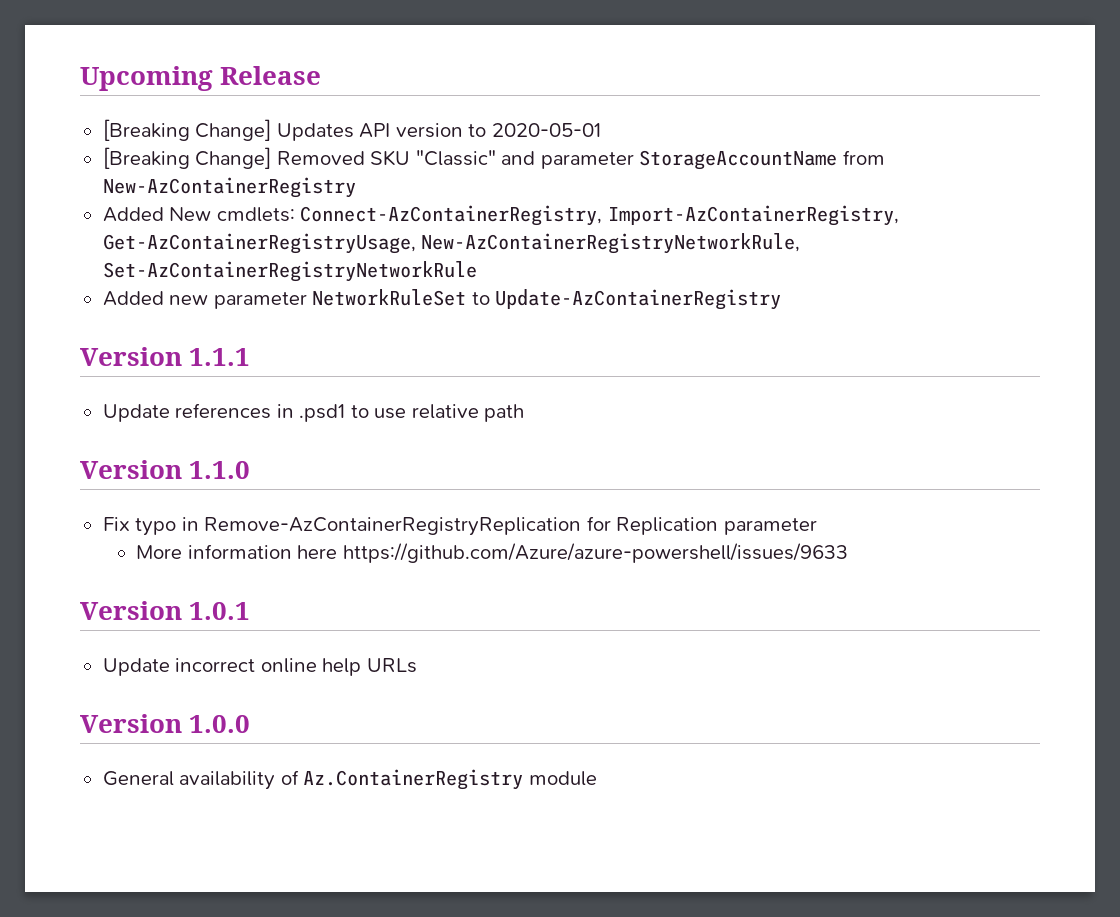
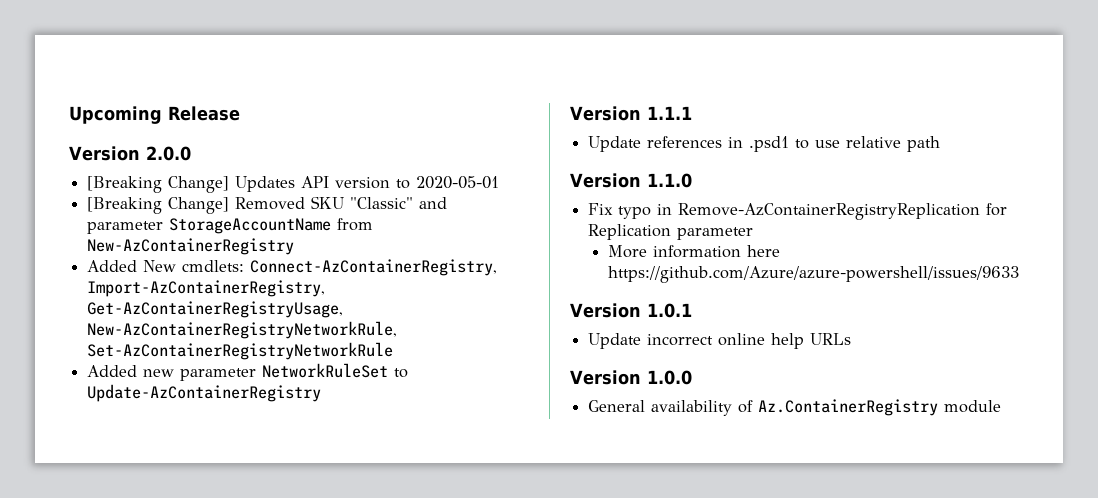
+ Version 2.0.0

